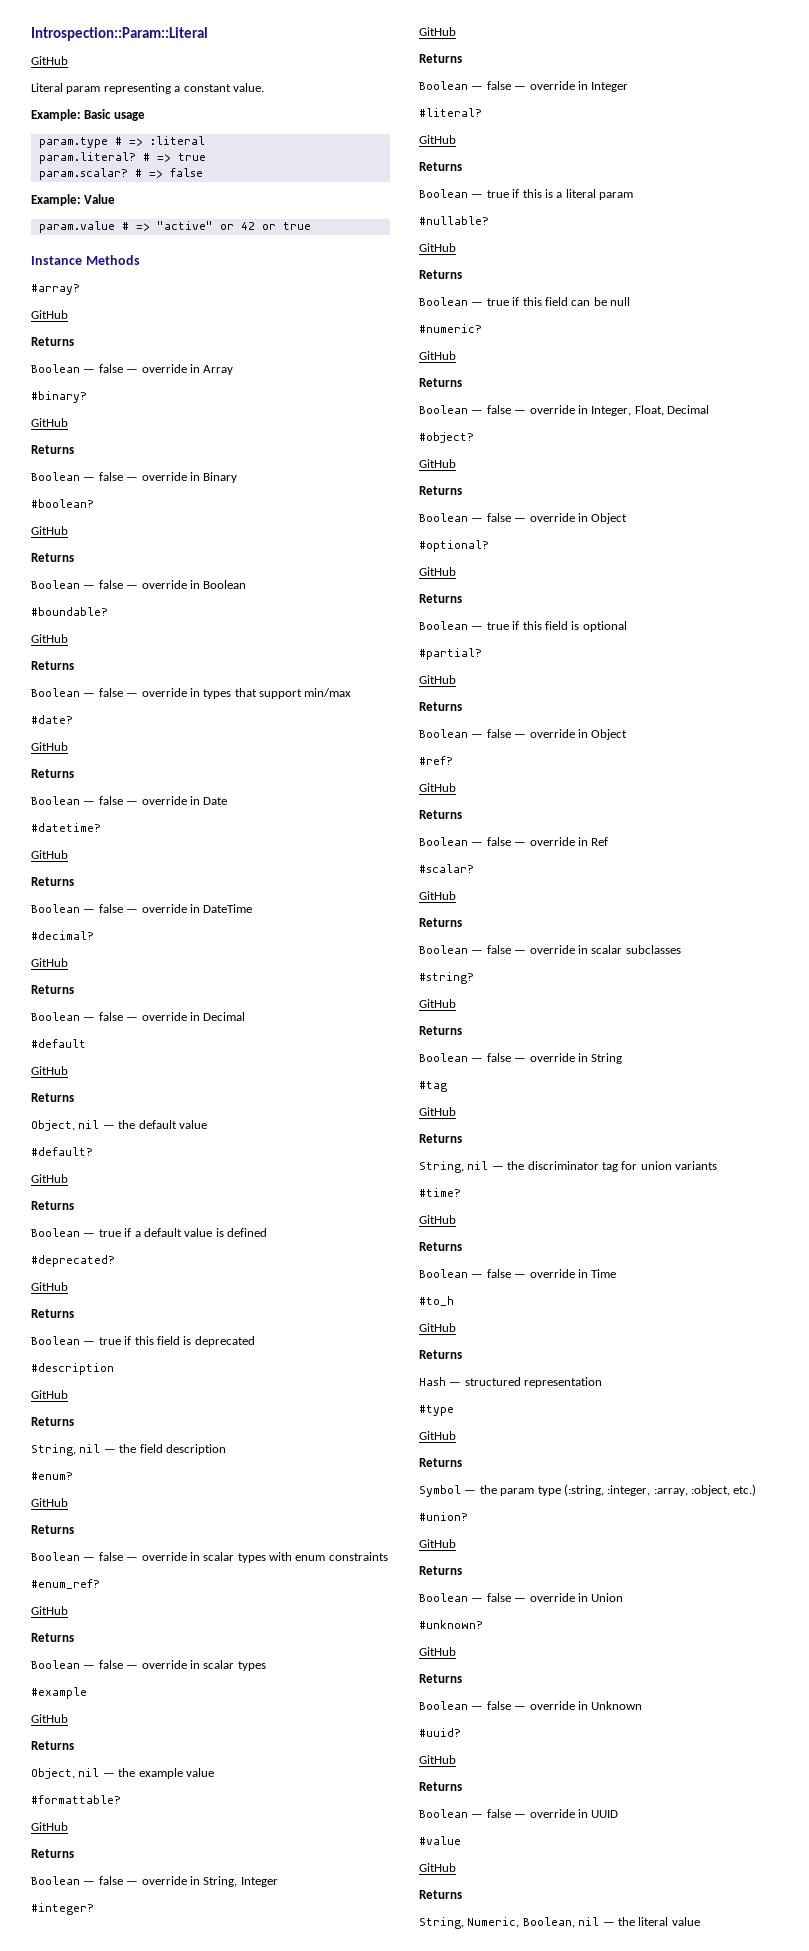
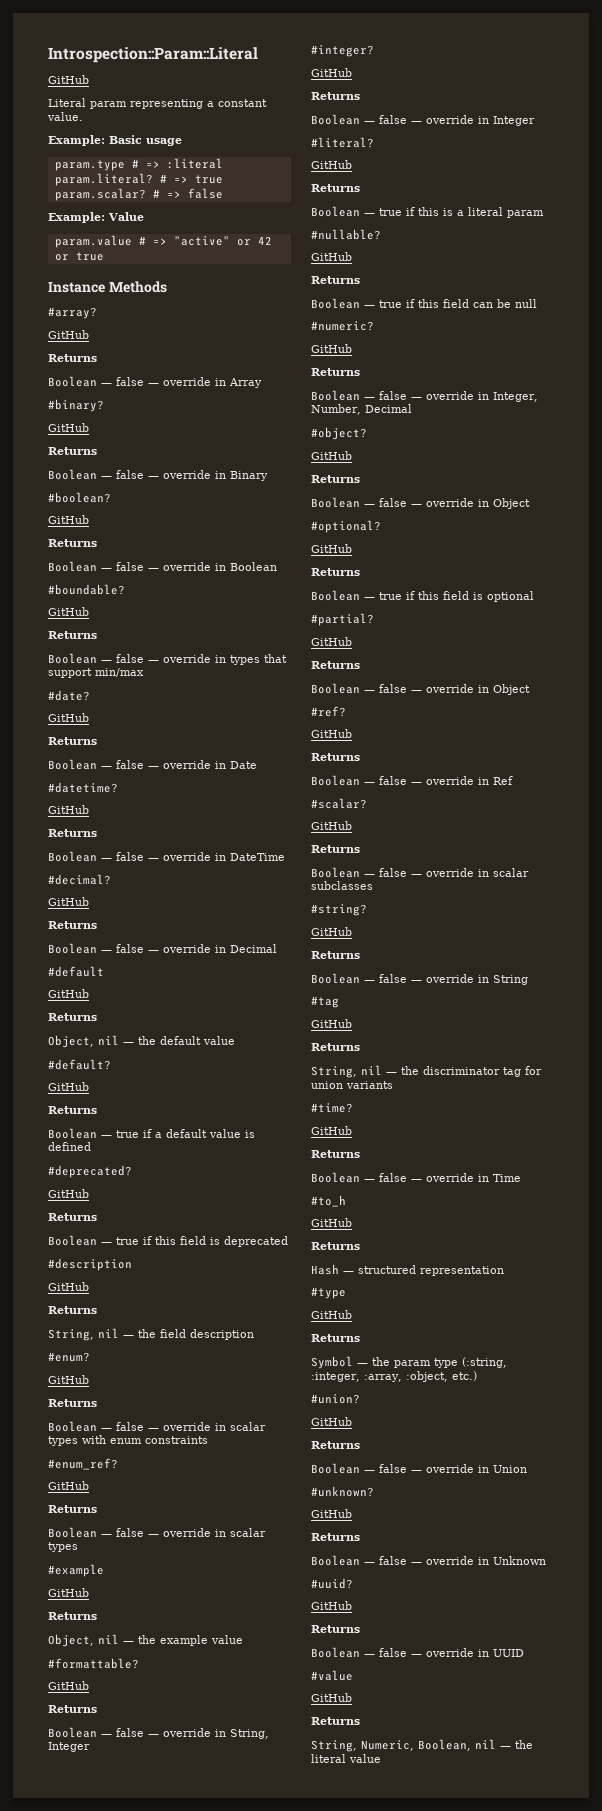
- Boolean — false — override in Integer, Float, Decimal
+ Boolean — false — override in Integer, Number, Decimal

